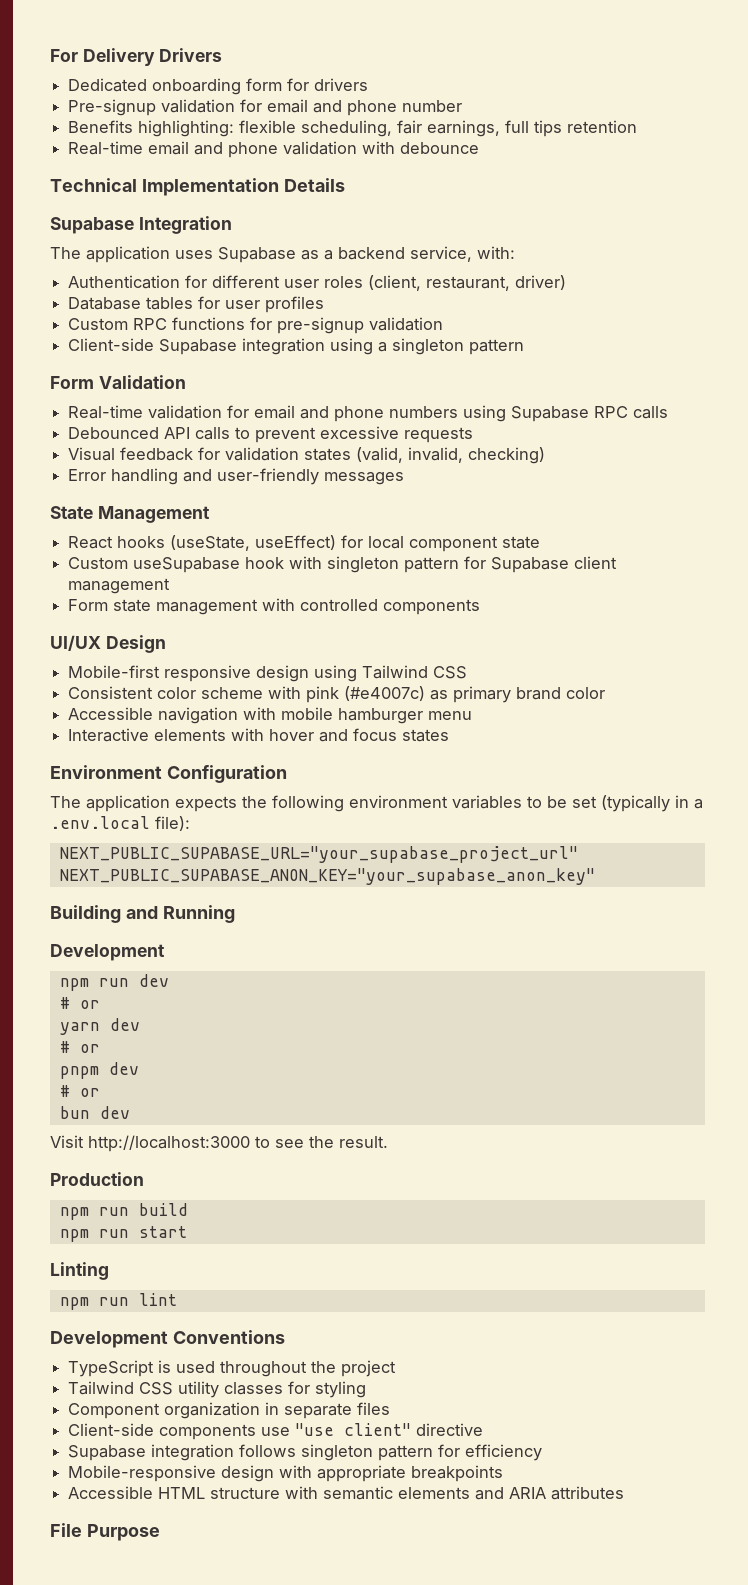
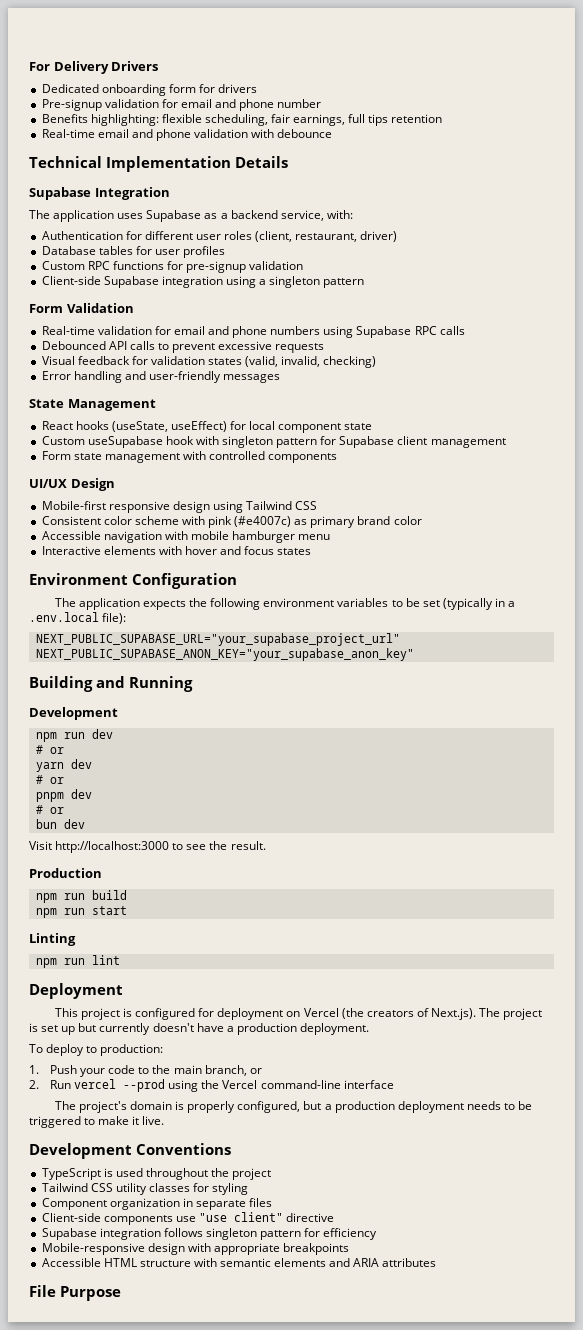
+ Deployment
+ This project is configured for deployment on Vercel (the creators of Next.js). The project is set up but currently doesn't have a production deployment.
+ To deploy to production:
+ 1. Push your code to the main branch, or
+ 2. Run vercel --prod using the Vercel command-line interface
+ The project's domain is properly configured, but a production deployment needs to be triggered to make it live.

